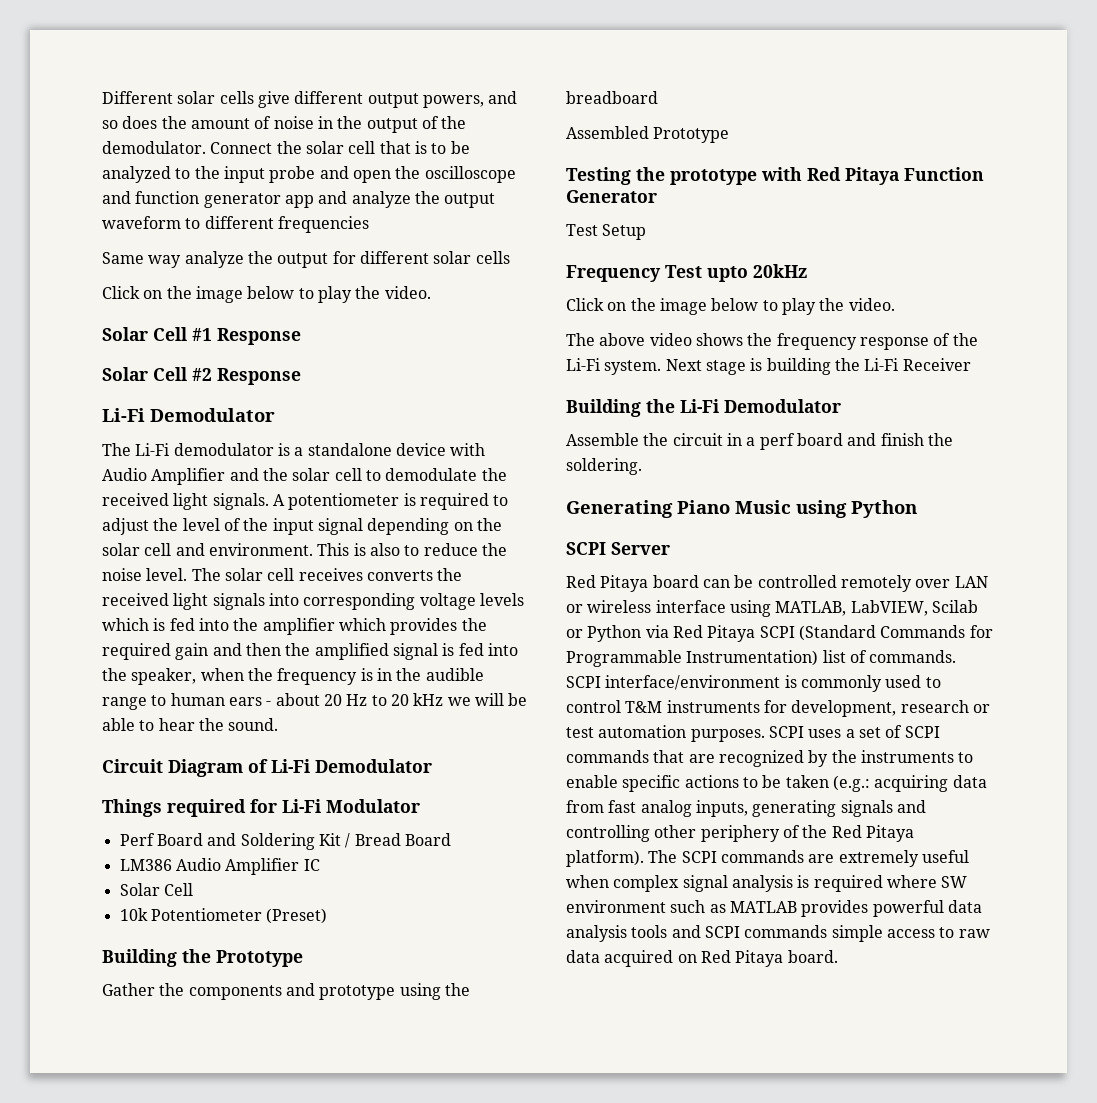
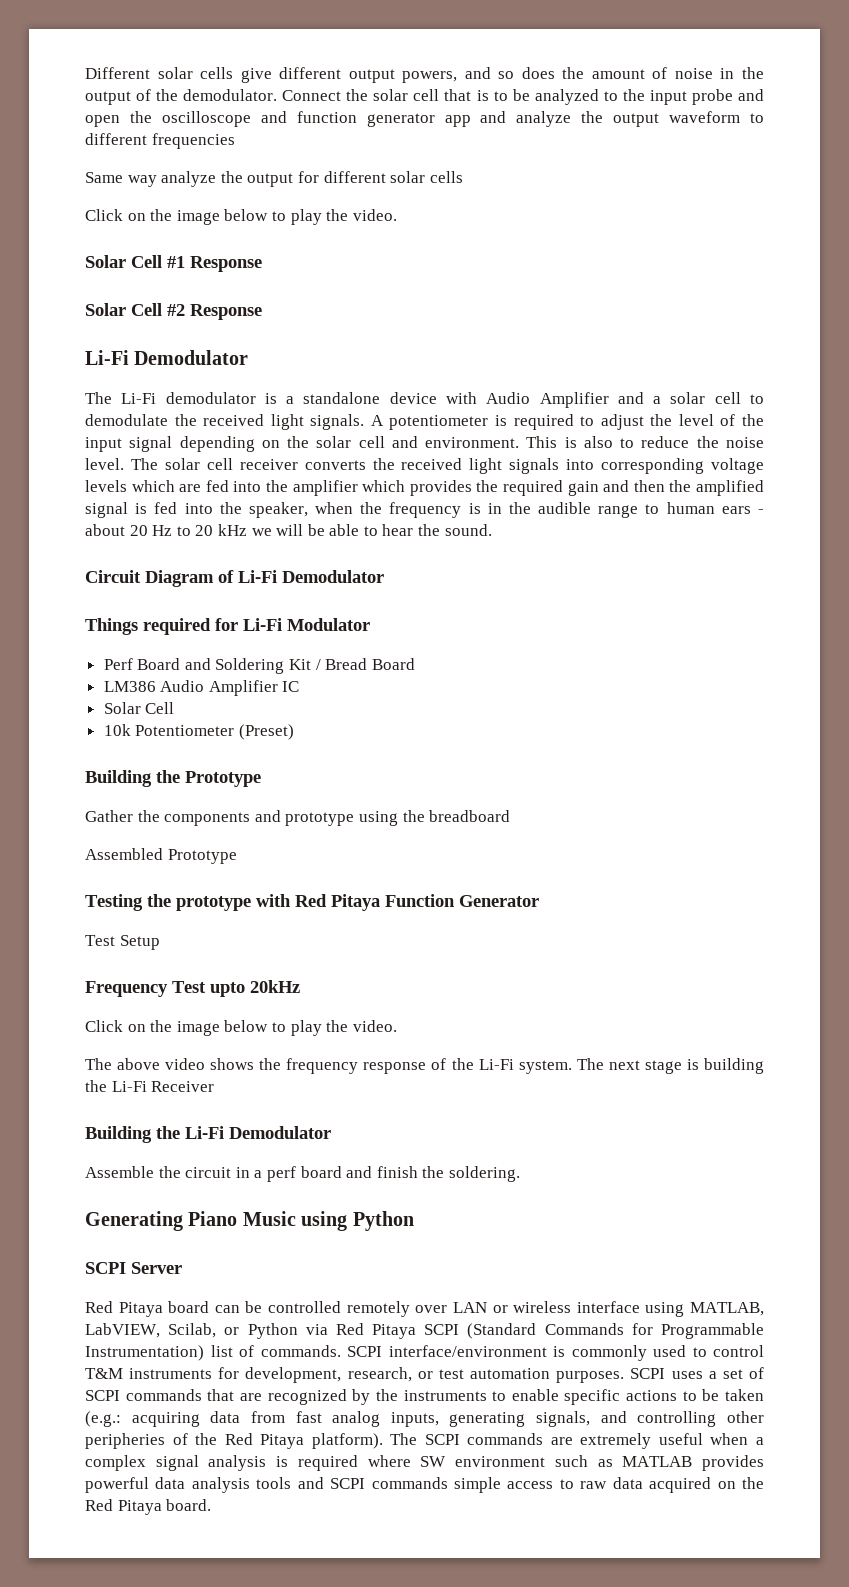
- The Li-Fi demodulator is a standalone device with Audio Amplifier and the solar cell to demodulate the received light signals.
+ The Li-Fi demodulator is a standalone device with Audio Amplifier and a solar cell to demodulate the received light signals.
- The solar cell receives converts the received light signals into corresponding voltage levels which is fed into the amplifier which provides the required gain and then the amplified signal is fed into the speaker, when the frequency is in the audible range to human ears - about 20 Hz to 20 kHz we will be able to hear the sound.
+ The solar cell receiver converts the received light signals into corresponding voltage levels which are fed into the amplifier which provides the required gain and then the amplified signal is fed into the speaker, when the frequency is in the audible range to human ears - about 20 Hz to 20 kHz we will be able to hear the sound.
- Next stage is building the Li-Fi Receiver
+ The next stage is building the Li-Fi Receiver
- Red Pitaya board can be controlled remotely over LAN or wireless interface using MATLAB, LabVIEW, Scilab or Python via Red Pitaya SCPI (Standard Commands for Programmable Instrumentation) list of commands.
+ Red Pitaya board can be controlled remotely over LAN or wireless interface using MATLAB, LabVIEW, Scilab, or Python via Red Pitaya SCPI (Standard Commands for Programmable Instrumentation) list of commands.
- SCPI interface/environment is commonly used to control T&M instruments for development, research or test automation purposes.
+ SCPI interface/environment is commonly used to control T&M instruments for development, research, or test automation purposes.
- SCPI uses a set of SCPI commands that are recognized by the instruments to enable specific actions to be taken (e.g.: acquiring data from fast analog inputs, generating signals and controlling other periphery of the Red Pitaya platform).
+ SCPI uses a set of SCPI commands that are recognized by the instruments to enable specific actions to be taken (e.g.: acquiring data from fast analog inputs, generating signals, and controlling other peripheries of the Red Pitaya platform).
- The SCPI commands are extremely useful when complex signal analysis is required where SW environment such as MATLAB provides powerful data analysis tools and SCPI commands simple access to raw data acquired on Red Pitaya board.
+ The SCPI commands are extremely useful when a complex signal analysis is required where SW environment such as MATLAB provides powerful data analysis tools and SCPI commands simple access to raw data acquired on the Red Pitaya board.

